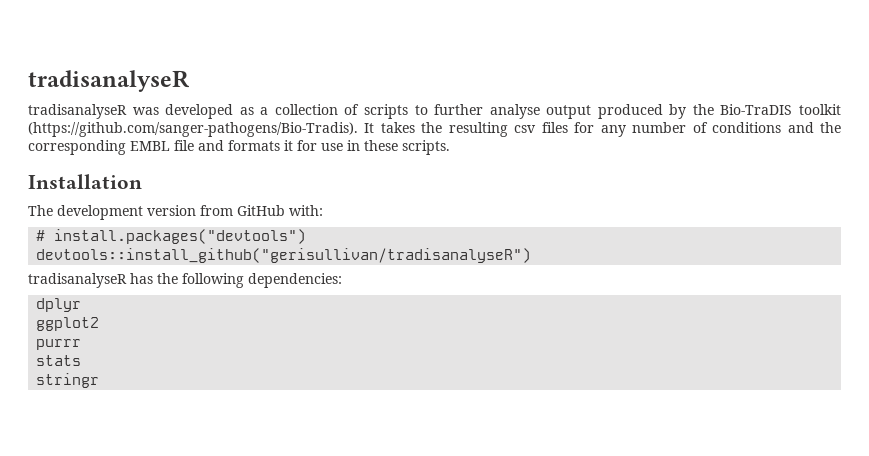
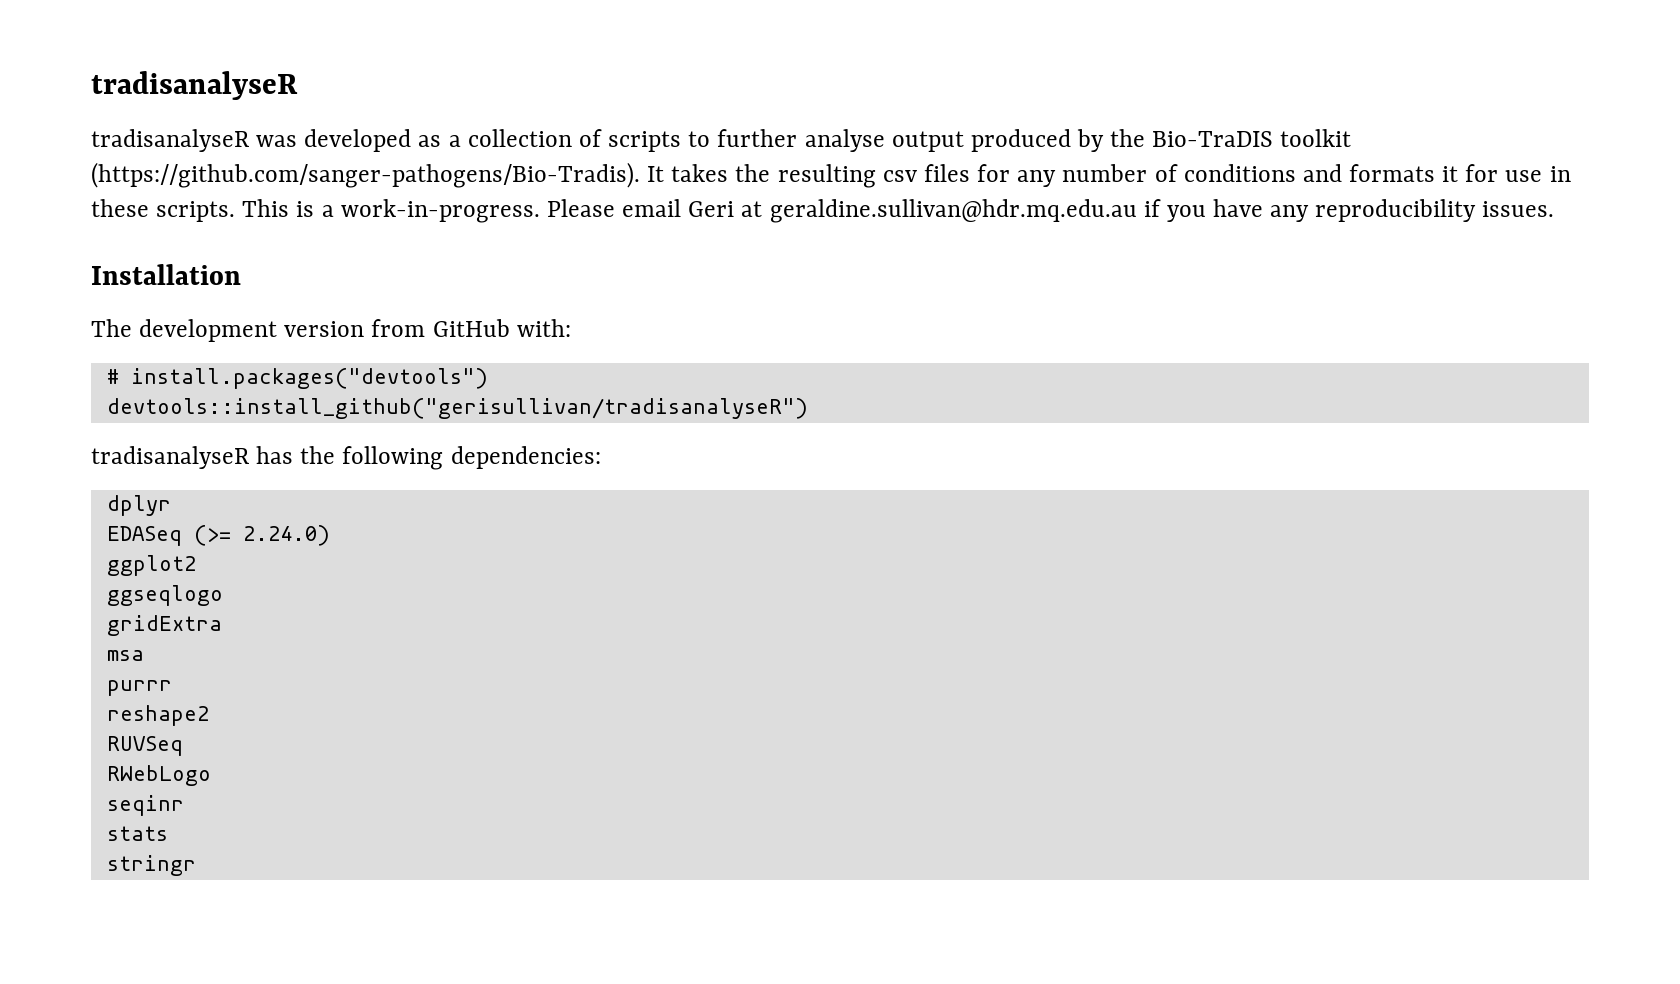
- tradisanalyseR was developed as a collection of scripts to further analyse output produced by the Bio-TraDIS toolkit (https://github.com/sanger-pathogens/Bio-Tradis). It takes the resulting csv files for any number of conditions and the corresponding EMBL file and formats it for use in these scripts.
+ tradisanalyseR was developed as a collection of scripts to further analyse output produced by the Bio-TraDIS toolkit (https://github.com/sanger-pathogens/Bio-Tradis). It takes the resulting csv files for any number of conditions and formats it for use in these scripts. This is a work-in-progress. Please email Geri at geraldine.sullivan@hdr.mq.edu.au if you have any reproducibility issues.
+ EDASeq (>= 2.24.0)
  ggplot2
+ ggseqlogo
+ gridExtra
+ msa
  purrr
+ reshape2
+ RUVSeq
+ RWebLogo
+ seqinr

